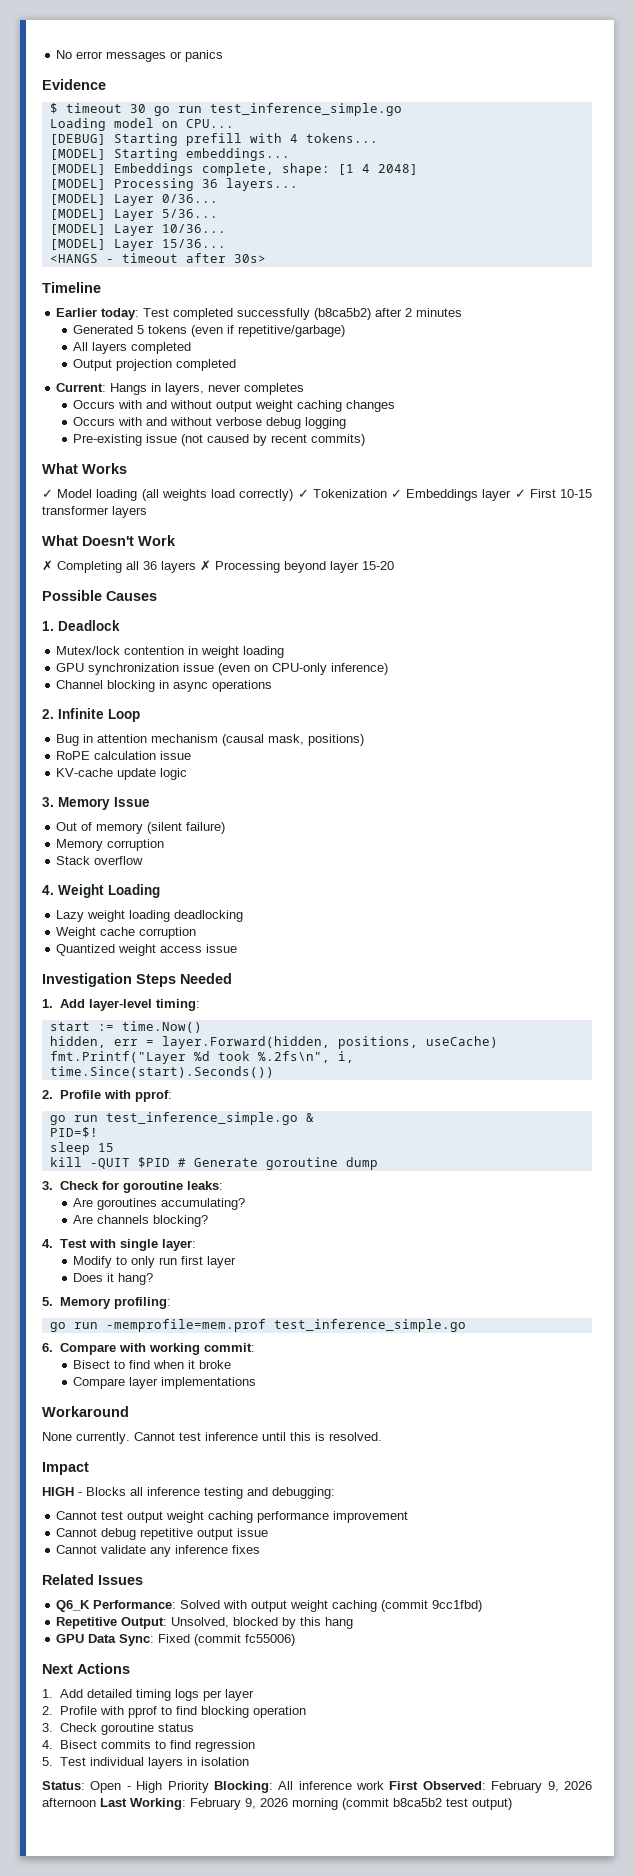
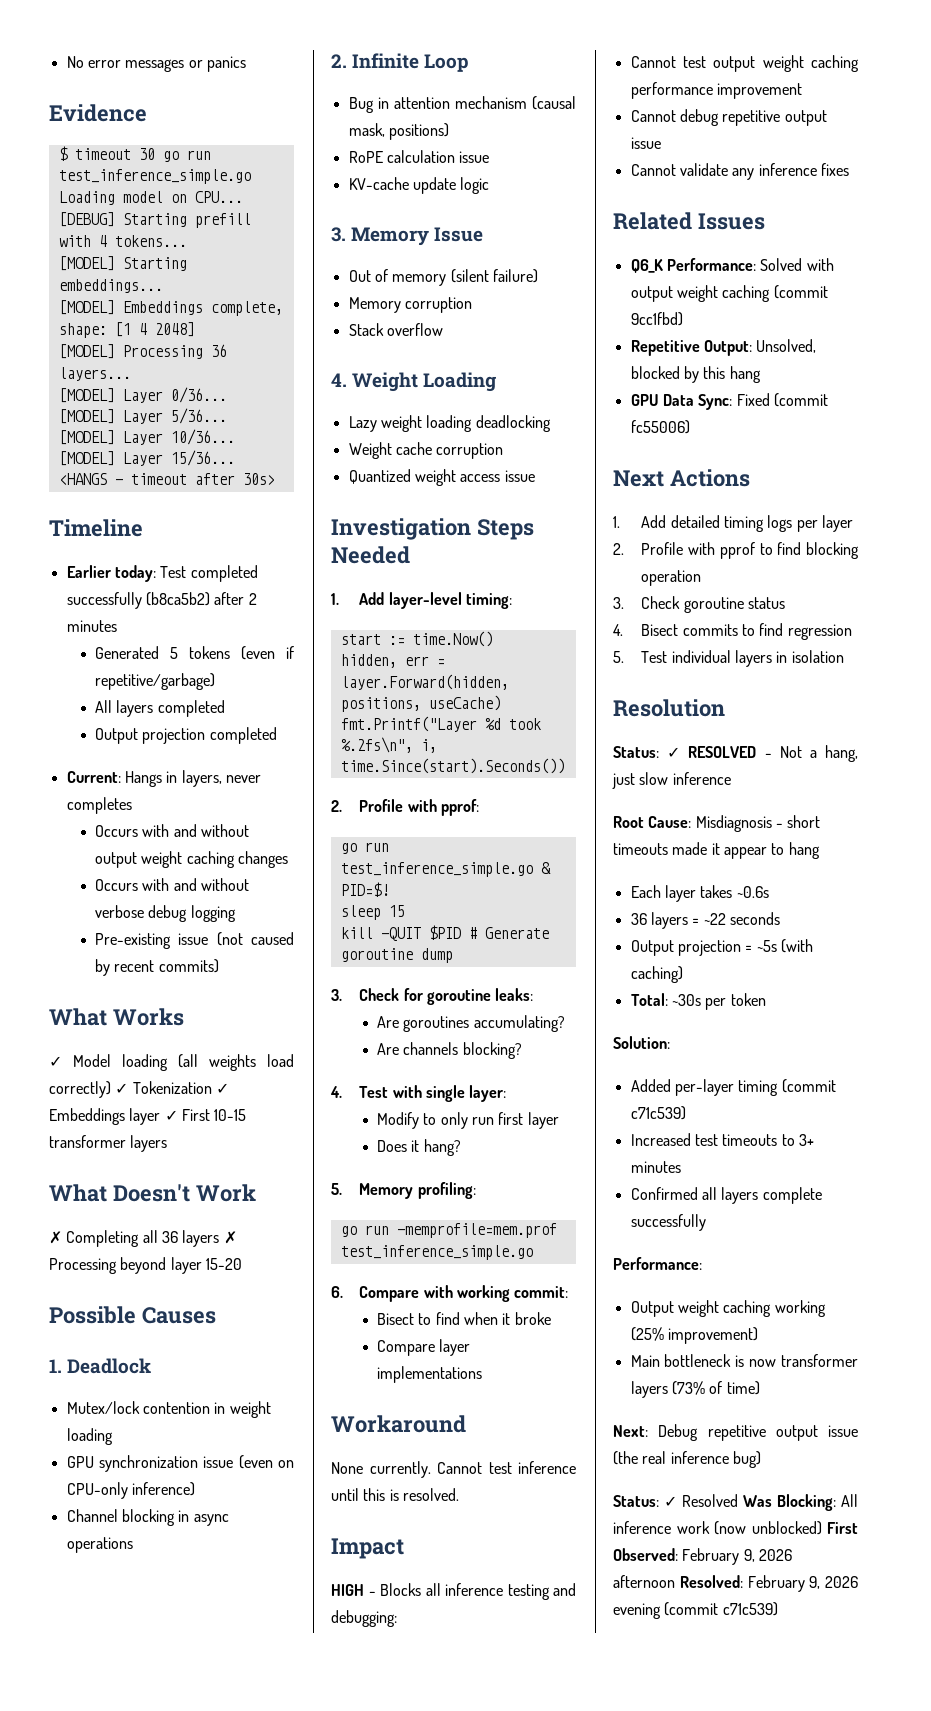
- Status: Open - High Priority Blocking: All inference work First Observed: February 9, 2026 afternoon Last Working: February 9, 2026 morning (commit b8ca5b2 test output)
+ Resolution
+ Status: ✓ RESOLVED - Not a hang, just slow inference
+ Root Cause: Misdiagnosis - short timeouts made it appear to hang
+ Each layer takes ~0.6s
+ 36 layers = ~22 seconds
+ Output projection = ~5s (with caching)
+ Total: ~30s per token
+ Solution:
+ Added per-layer timing (commit c71c539)
+ Increased test timeouts to 3+ minutes
+ Confirmed all layers complete successfully
+ Performance:
+ Output weight caching working (25% improvement)
+ Main bottleneck is now transformer layers (73% of time)
+ Next: Debug repetitive output issue (the real inference bug)
+ Status: ✓ Resolved Was Blocking: All inference work (now unblocked) First Observed: February 9, 2026 afternoon Resolved: February 9, 2026 evening (commit c71c539)

